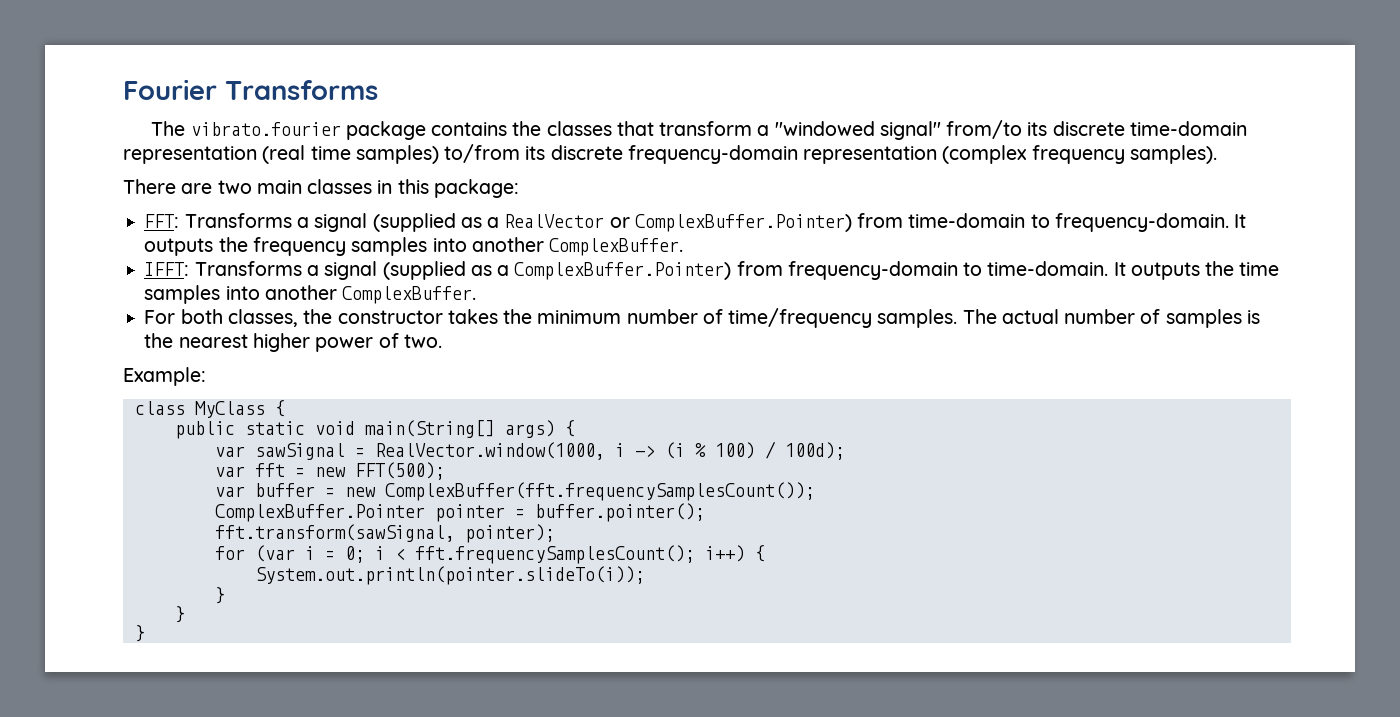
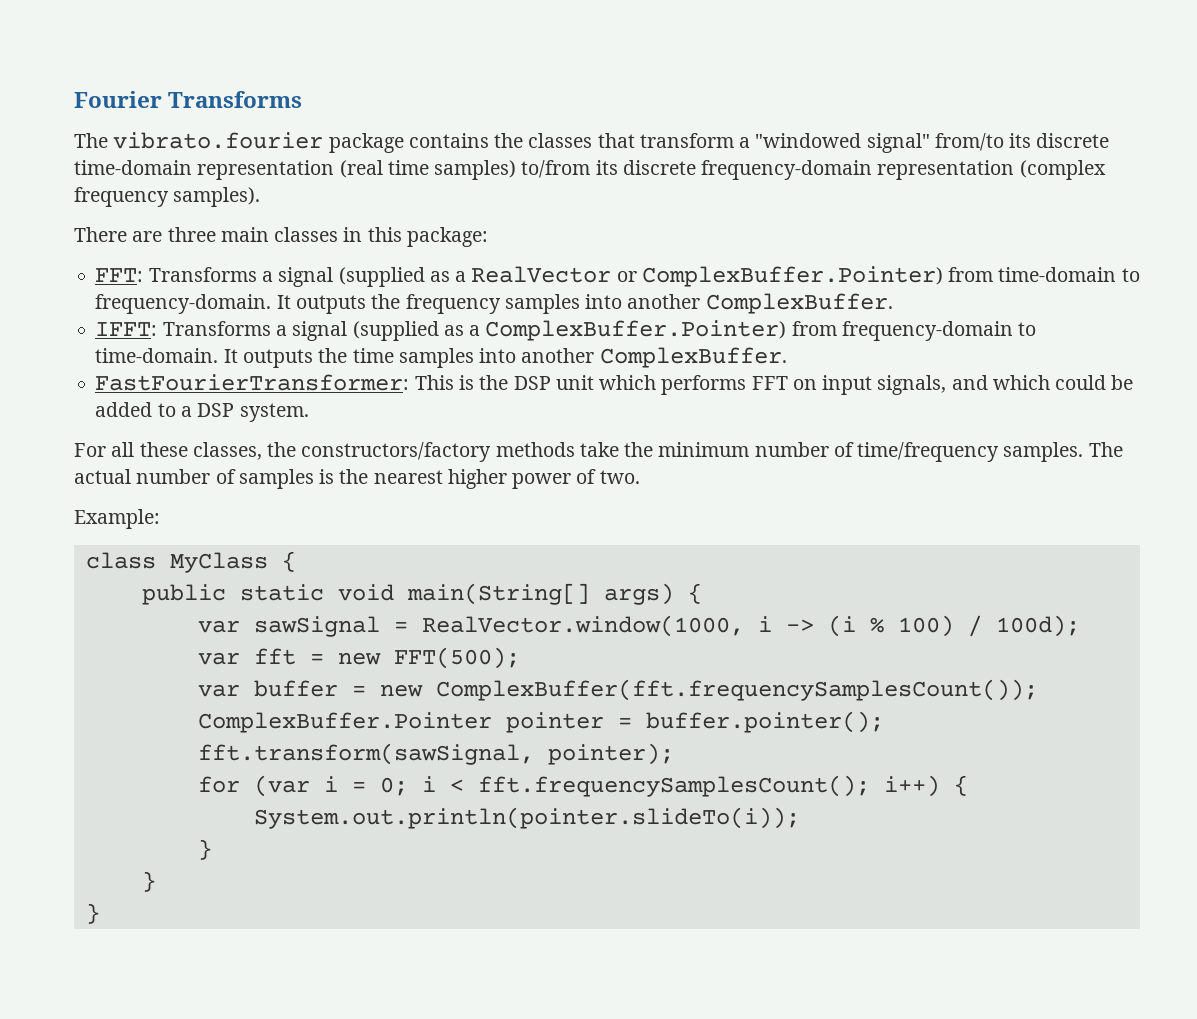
- There are two main classes in this package:
+ There are three main classes in this package:
- For both classes, the constructor takes the minimum number of time/frequency samples.
+ FastFourierTransformer: This is the DSP unit which performs FFT on input signals, and which could be added to a DSP system.
+ For all these classes, the constructors/factory methods take the minimum number of time/frequency samples.

